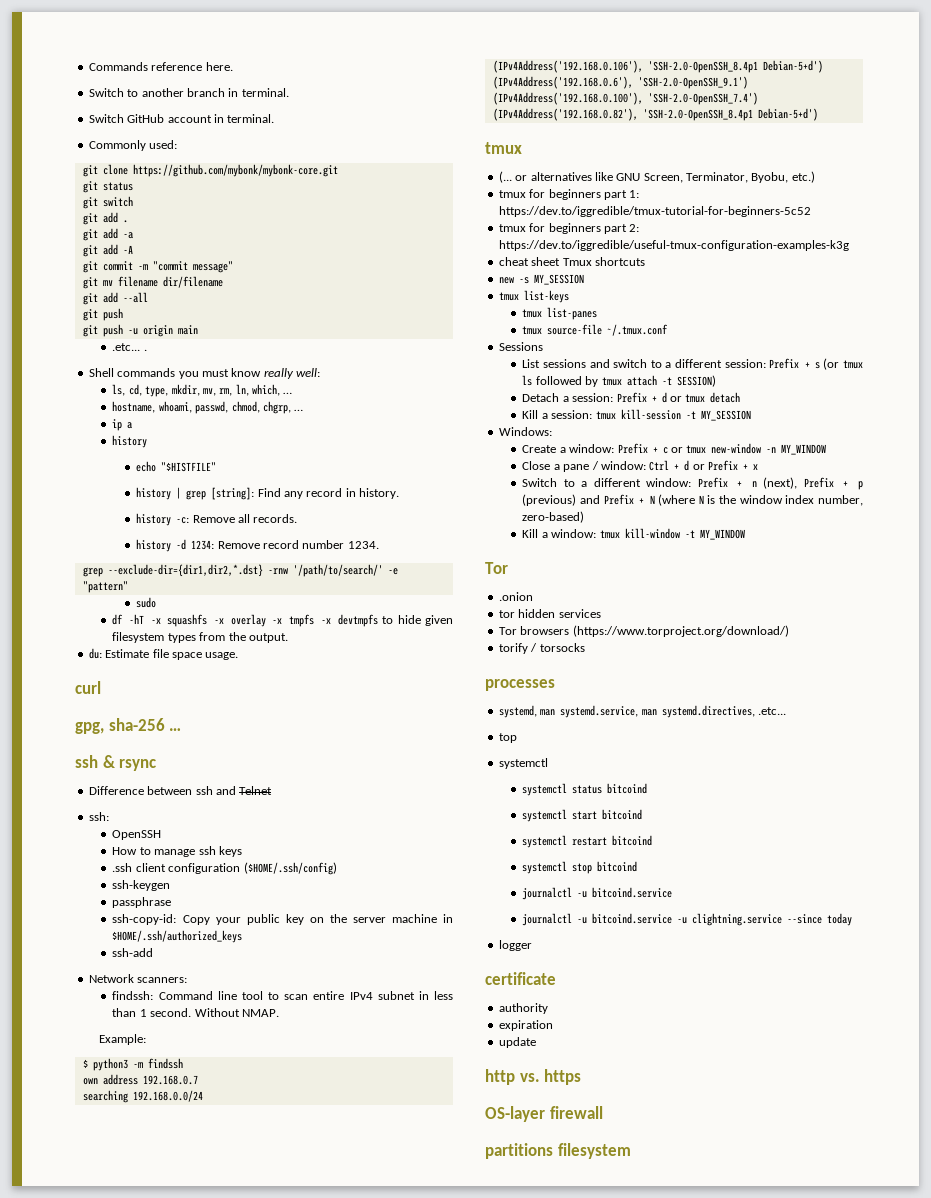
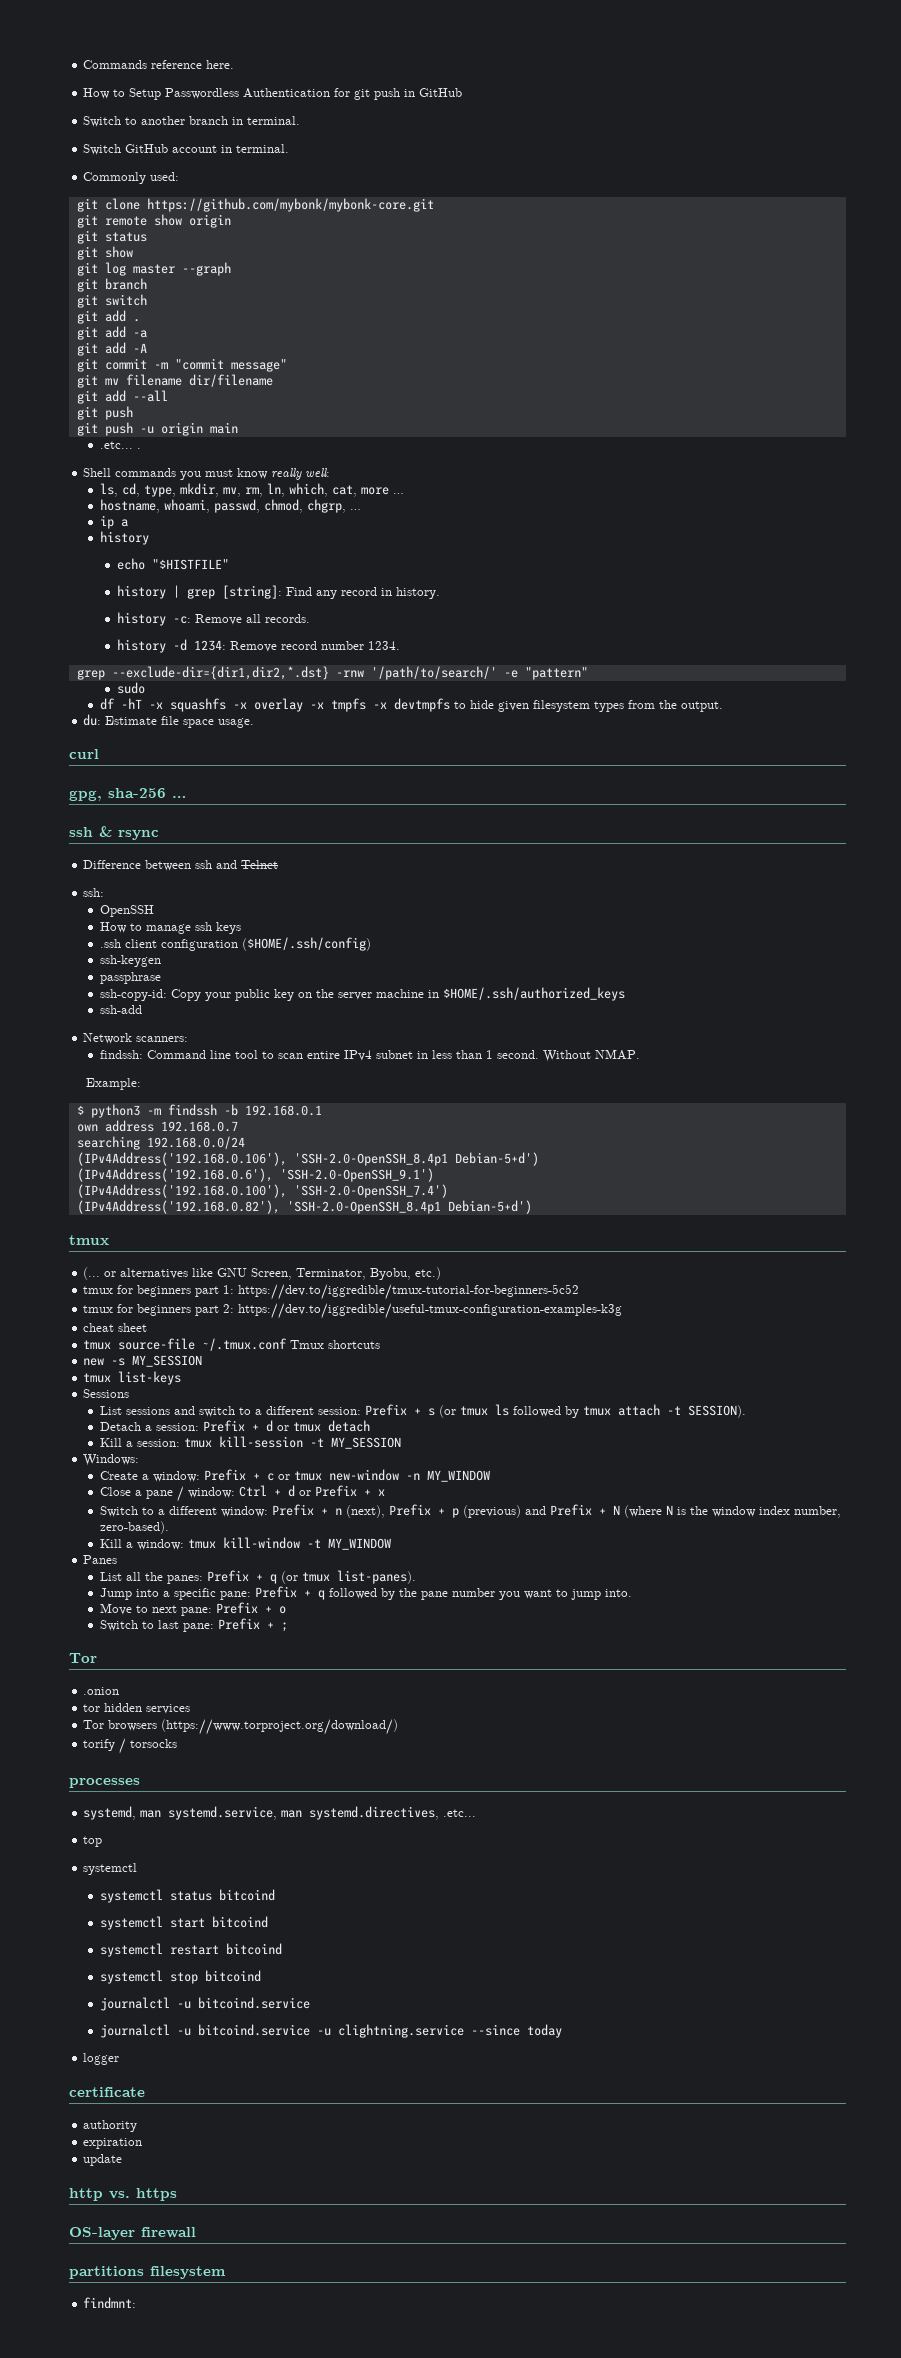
+ How to Setup Passwordless Authentication for git push in GitHub
+ git remote show origin
  git status
+ git show
+ git log master --graph
+ git branch
- ls, cd, type, mkdir, mv, rm, ln, which, …
+ ls, cd, type, mkdir, mv, rm, ln, which, cat, more …
- $ python3 -m findssh
+ $ python3 -m findssh -b 192.168.0.1
- cheat sheet Tmux shortcuts
+ cheat sheet
+ tmux source-file ~/.tmux.conf Tmux shortcuts
- tmux list-panes
- tmux source-file ~/.tmux.conf
- List sessions and switch to a different session: Prefix + s (or tmux ls followed by tmux attach -t SESSION)
+ List sessions and switch to a different session: Prefix + s (or tmux ls followed by tmux attach -t SESSION).
- Switch to a different window: Prefix + n (next), Prefix + p (previous) and Prefix + N (where N is the window index number, zero-based)
+ Switch to a different window: Prefix + n (next), Prefix + p (previous) and Prefix + N (where N is the window index number, zero-based).
+ Panes
+ List all the panes: Prefix + q (or tmux list-panes).
+ Jump into a specific pane: Prefix + q followed by the pane number you want to jump into.
+ Move to next pane: Prefix + o
+ Switch to last pane: Prefix + ;
+ findmnt:

